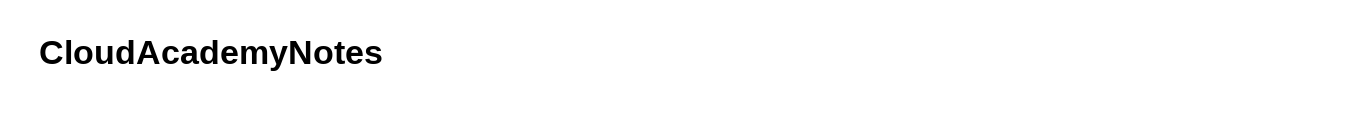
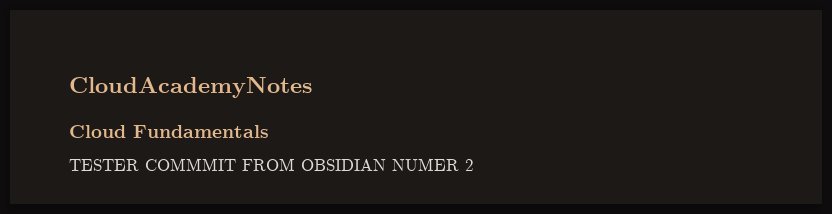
+ Cloud Fundamentals
+ TESTER COMMMIT FROM OBSIDIAN NUMER 2

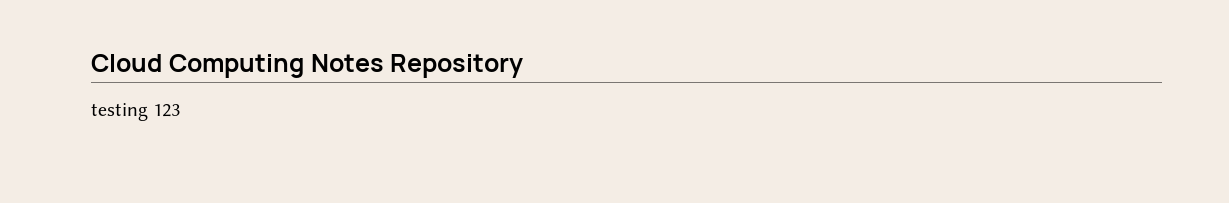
- CloudAcademyNotes
- Cloud Fundamentals
- TESTER COMMMIT FROM OBSIDIAN NUMER 2
+ Cloud Computing Notes Repository
+ testing 123

